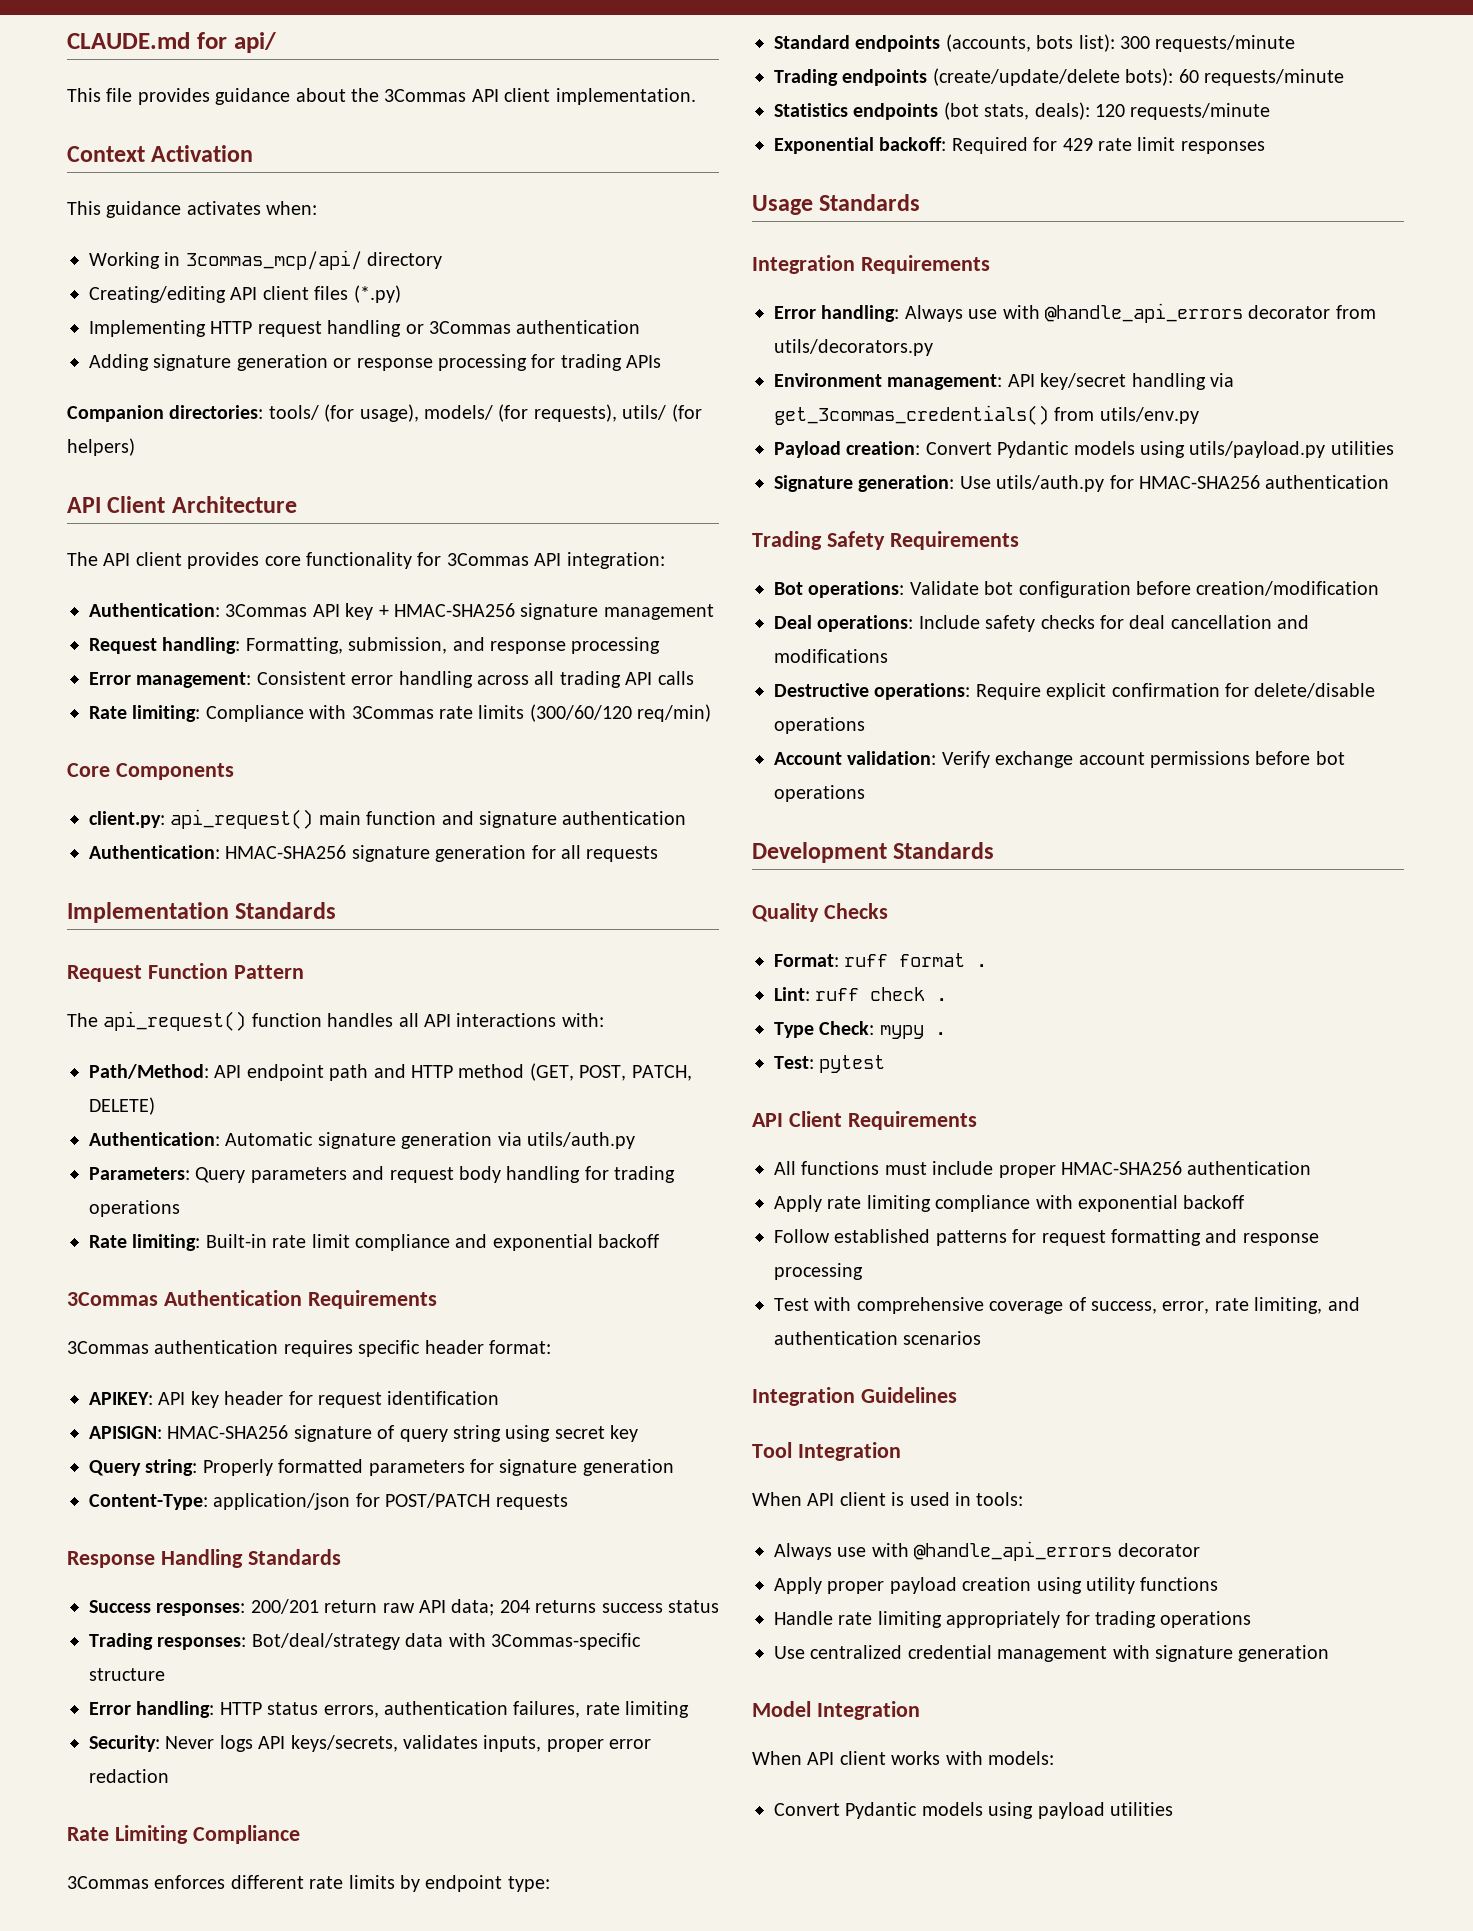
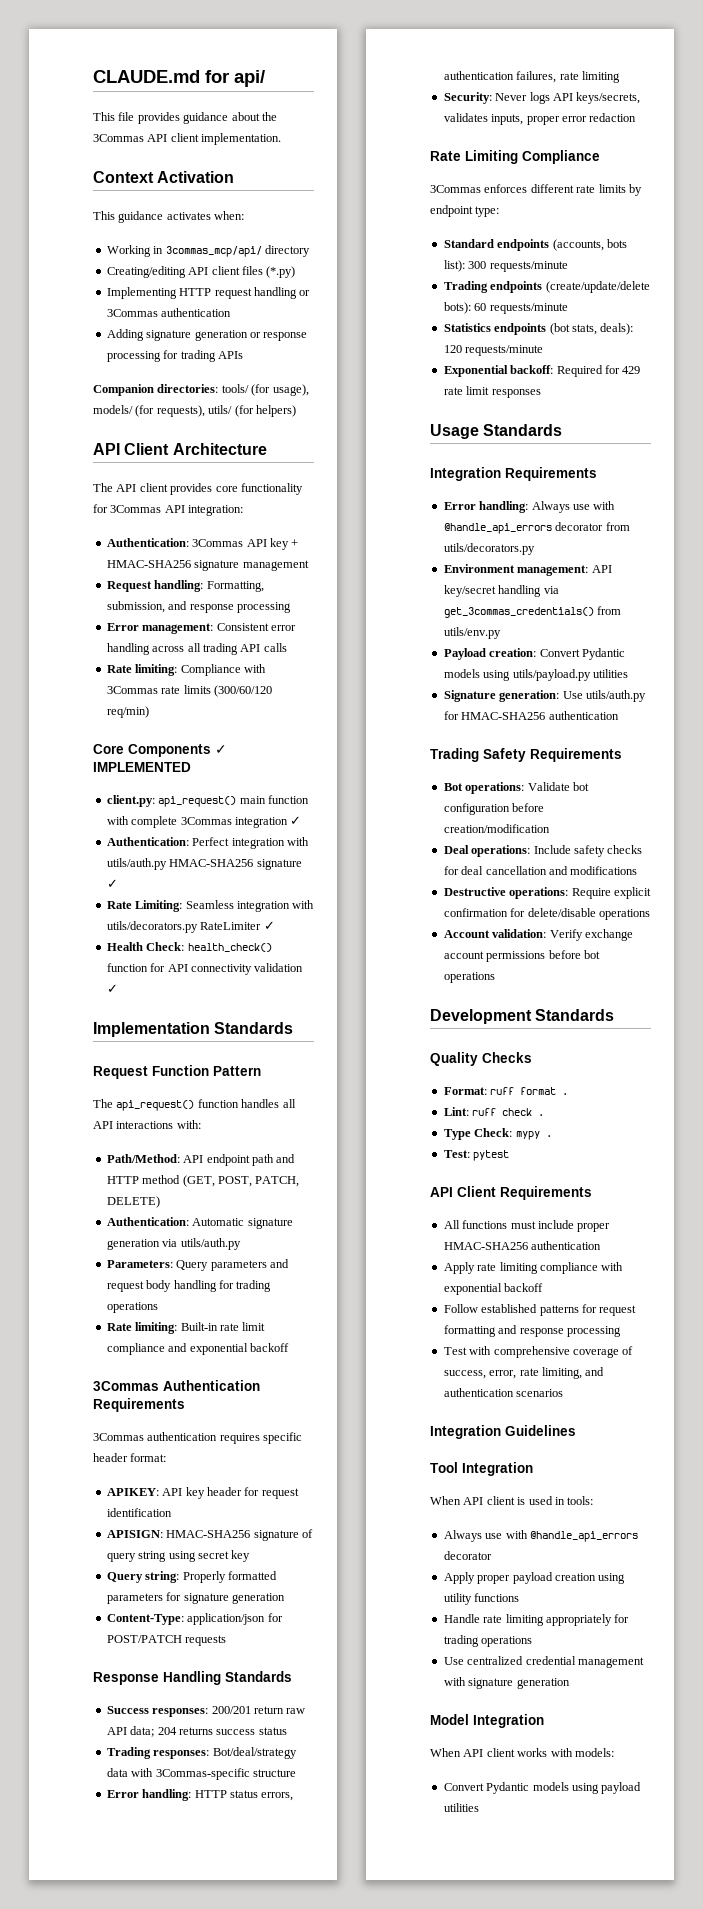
- Core Components
+ Core Components ✓ IMPLEMENTED
- client.py: api_request() main function and signature authentication
- Authentication: HMAC-SHA256 signature generation for all requests
+ client.py: api_request() main function with complete 3Commas integration ✓
+ Authentication: Perfect integration with utils/auth.py HMAC-SHA256 signature ✓
+ Rate Limiting: Seamless integration with utils/decorators.py RateLimiter ✓
+ Health Check: health_check() function for API connectivity validation ✓

